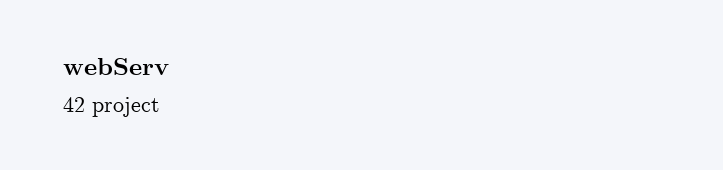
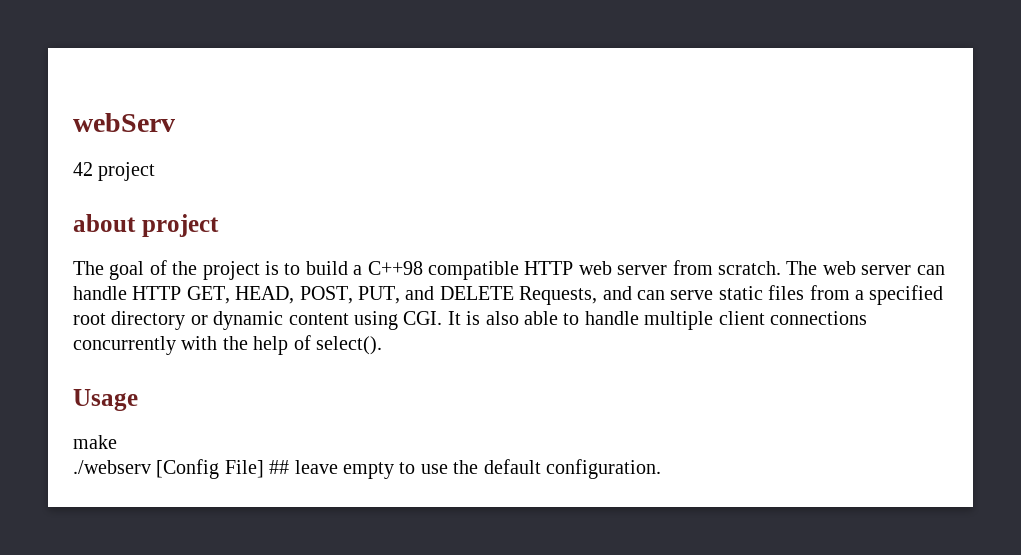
+ about project
+ The goal of the project is to build a C++98 compatible HTTP web server from scratch. The web server can handle HTTP GET, HEAD, POST, PUT, and DELETE Requests, and can serve static files from a specified root directory or dynamic content using CGI. It is also able to handle multiple client connections concurrently with the help of select().
+ Usage
+ make
+ ./webserv [Config File] ## leave empty to use the default configuration.

